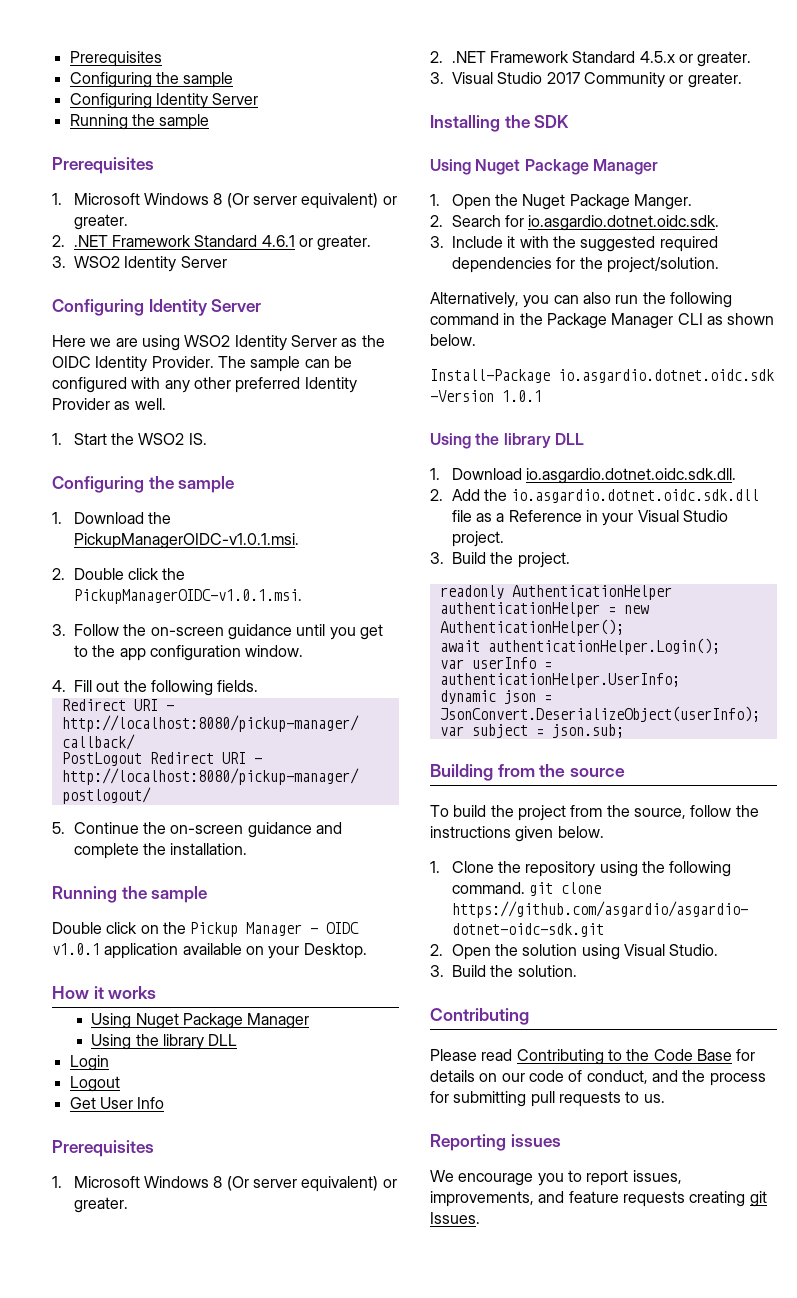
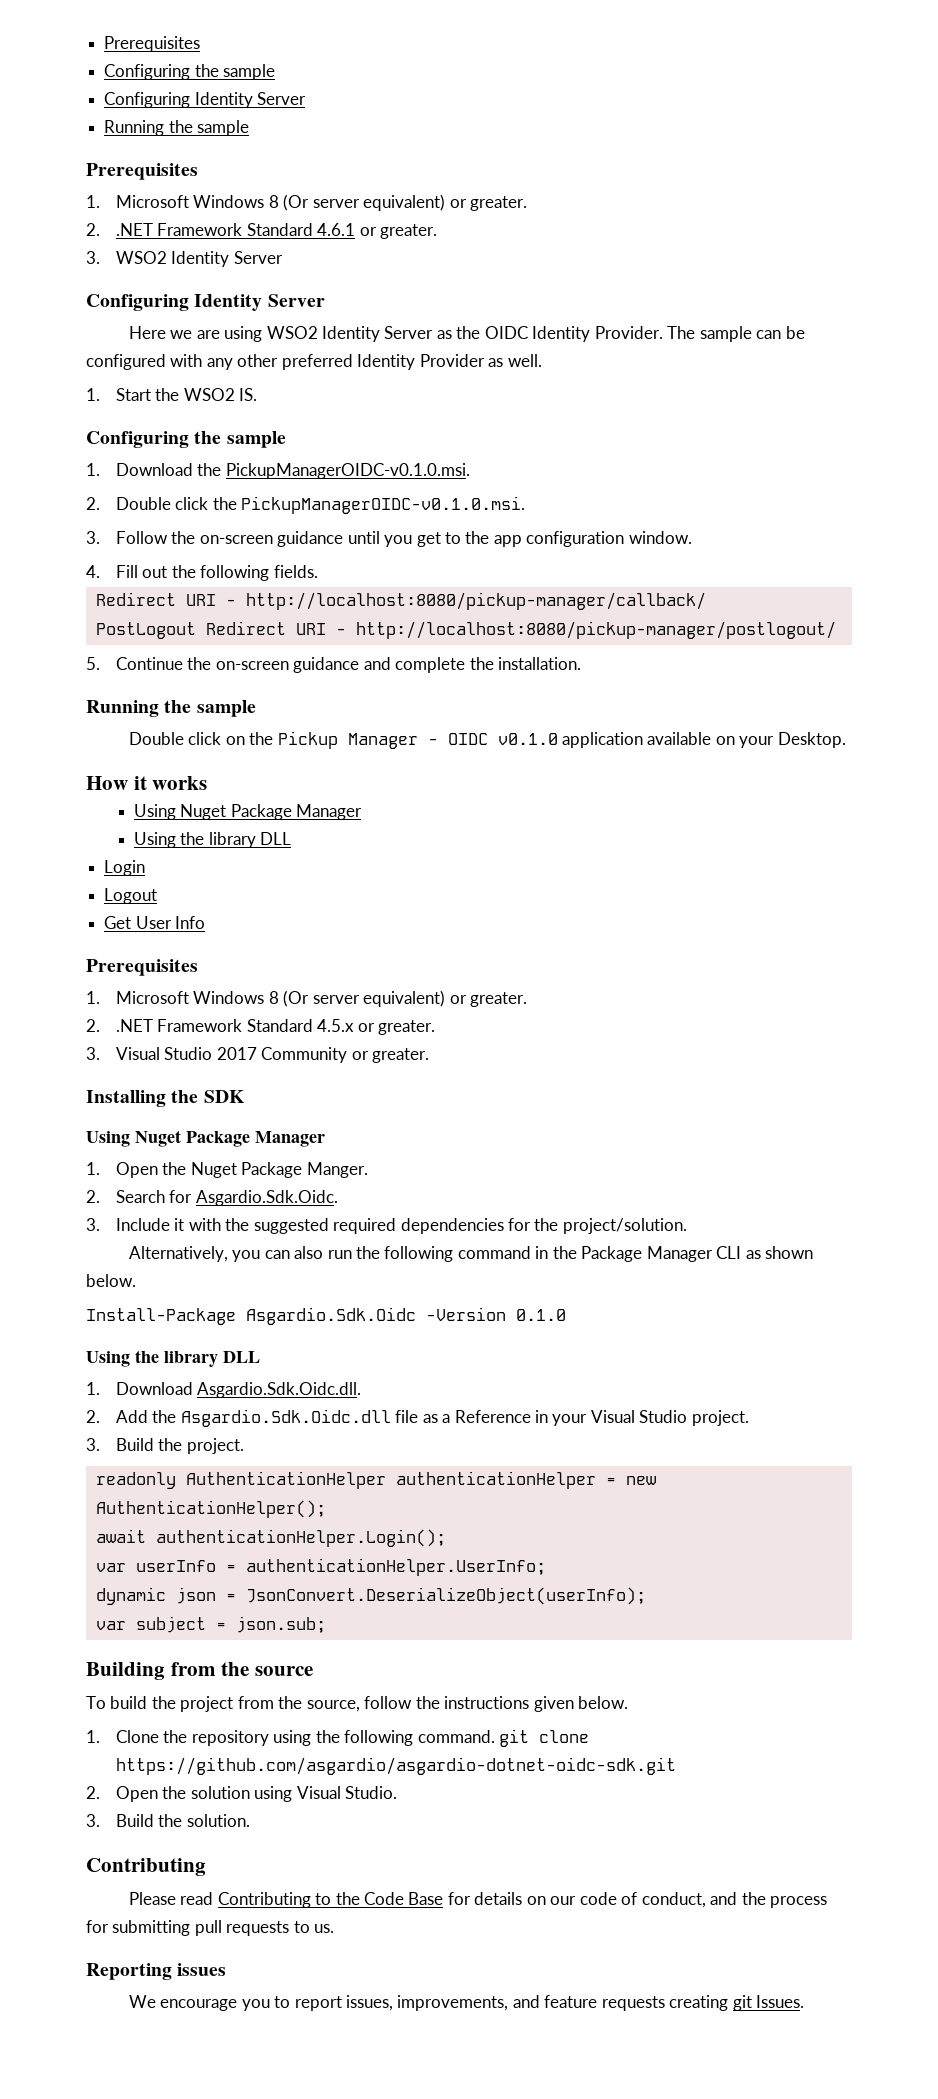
- 1. Download the PickupManagerOIDC-v1.0.1.msi.
+ 1. Download the PickupManagerOIDC-v0.1.0.msi.
- 2. Double click the PickupManagerOIDC-v1.0.1.msi.
+ 2. Double click the PickupManagerOIDC-v0.1.0.msi.
- Double click on the Pickup Manager - OIDC v1.0.1 application available on your Desktop.
+ Double click on the Pickup Manager - OIDC v0.1.0 application available on your Desktop.
- 2. Search for io.asgardio.dotnet.oidc.sdk.
+ 2. Search for Asgardio.Sdk.Oidc.
- Install-Package io.asgardio.dotnet.oidc.sdk -Version 1.0.1
+ Install-Package Asgardio.Sdk.Oidc -Version 0.1.0
- 1. Download io.asgardio.dotnet.oidc.sdk.dll.
+ 1. Download Asgardio.Sdk.Oidc.dll.
- 2. Add the io.asgardio.dotnet.oidc.sdk.dll file as a Reference in your Visual Studio project.
+ 2. Add the Asgardio.Sdk.Oidc.dll file as a Reference in your Visual Studio project.

